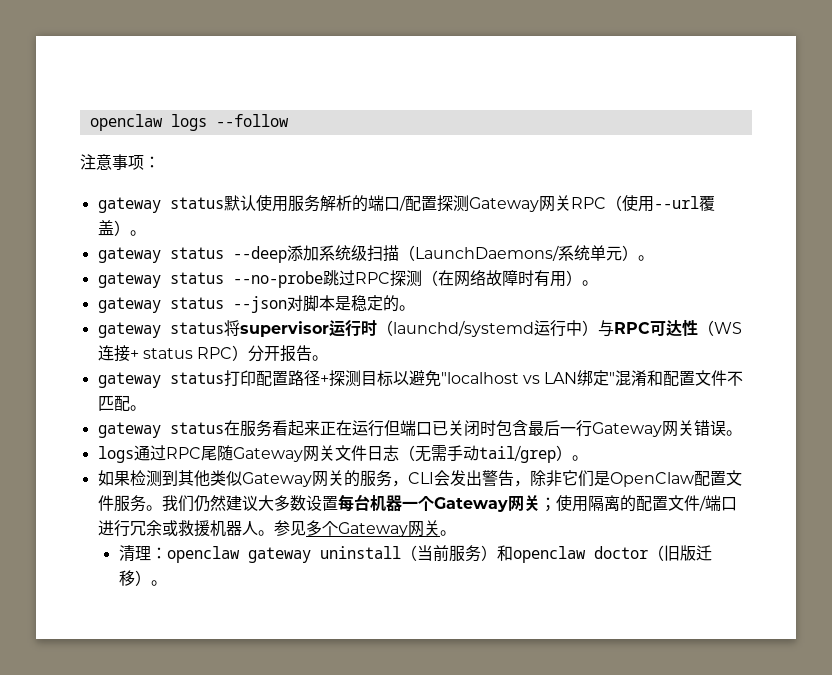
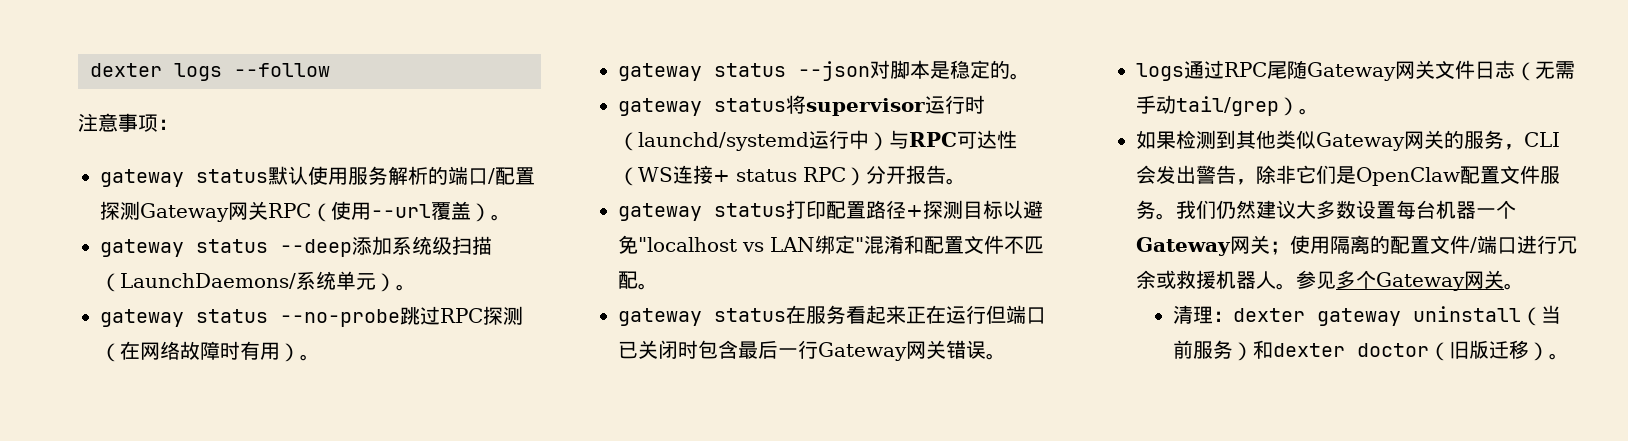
- openclaw logs --follow
+ dexter logs --follow
- 清理：openclaw gateway uninstall（当前服务）和openclaw doctor（旧版迁移）。
+ 清理：dexter gateway uninstall（当前服务）和dexter doctor（旧版迁移）。

